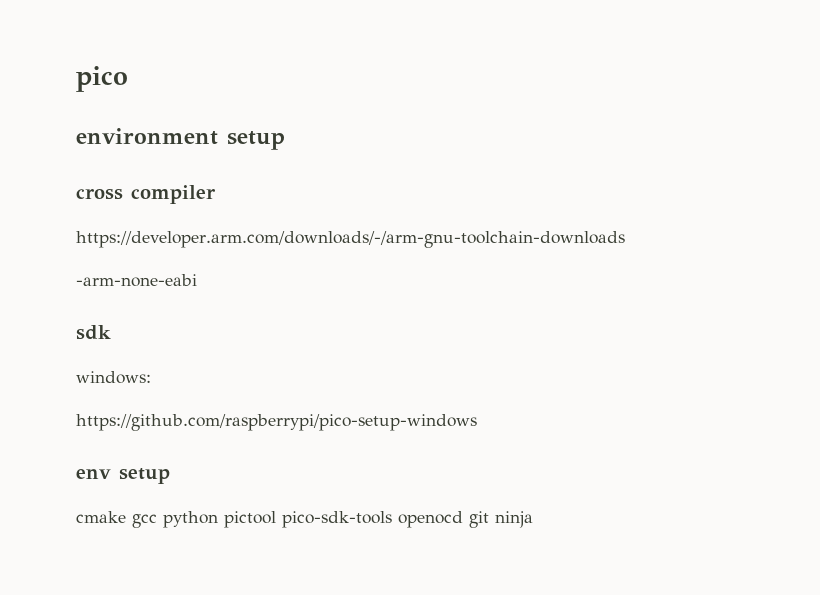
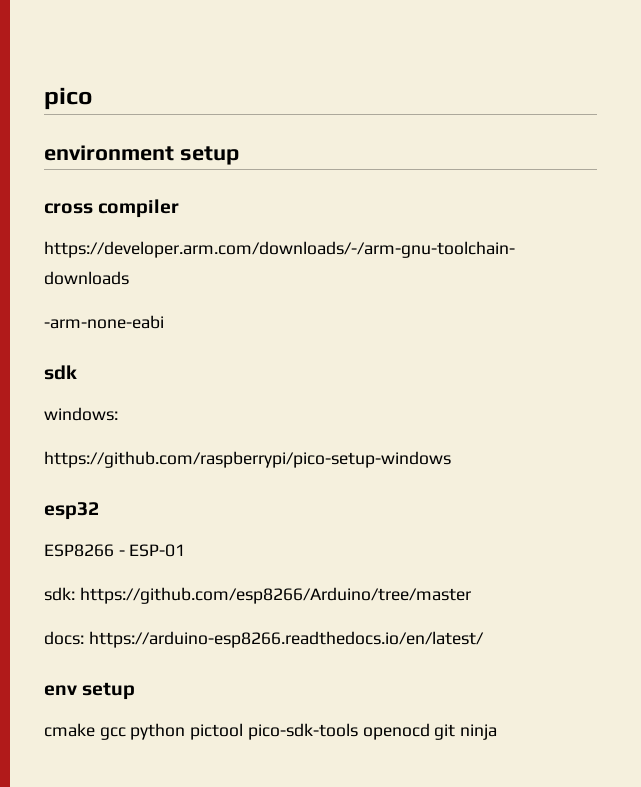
+ esp32
+ ESP8266 - ESP-01
+ sdk: https://github.com/esp8266/Arduino/tree/master
+ docs: https://arduino-esp8266.readthedocs.io/en/latest/

